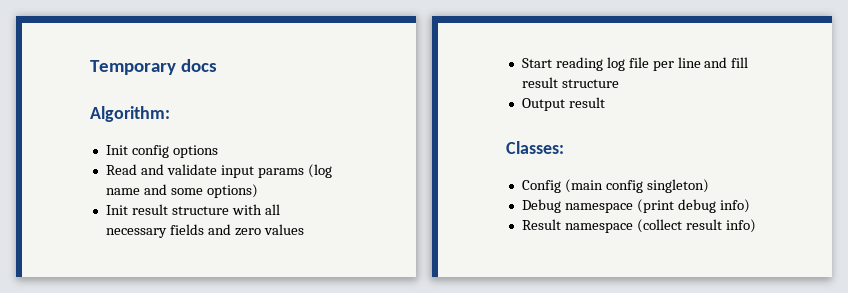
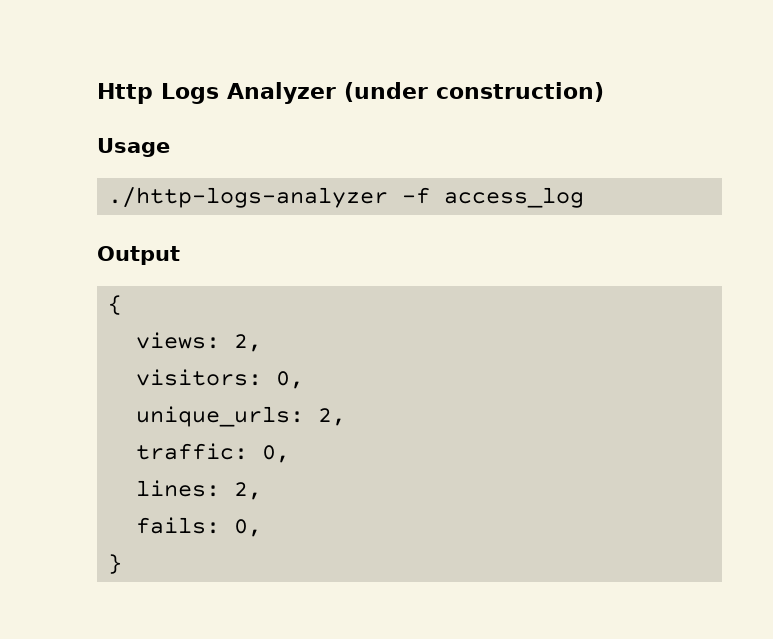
- Temporary docs
- Algorithm:
- Init config options
- Read and validate input params (log name and some options)
- Init result structure with all necessary fields and zero values
- Start reading log file per line and fill result structure
- Output result
- Classes:
- Config (main config singleton)
- Debug namespace (print debug info)
- Result namespace (collect result info)
+ Http Logs Analyzer (under construction)
+ Usage
+ ./http-logs-analyzer -f access_log
+ Output
+ {
+ views: 2,
+ visitors: 0,
+ unique_urls: 2,
+ traffic: 0,
+ lines: 2,
+ fails: 0,
+ }

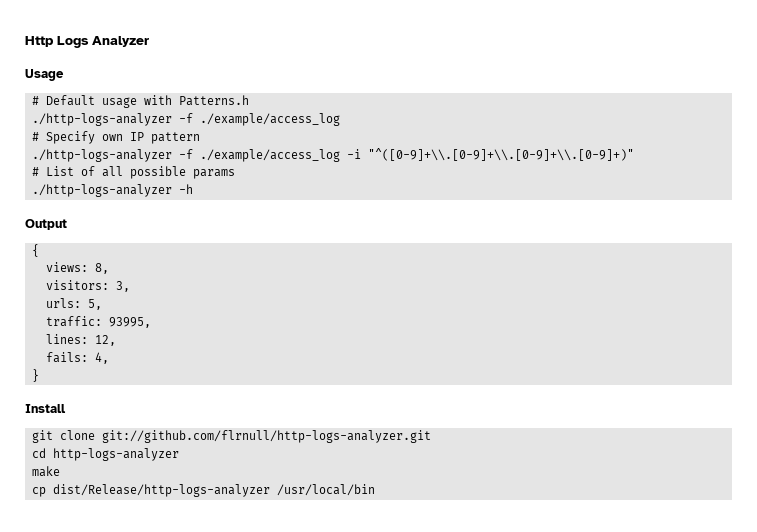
- Http Logs Analyzer (under construction)
+ Http Logs Analyzer
- ./http-logs-analyzer -f access_log
+ # Default usage with Patterns.h
+ ./http-logs-analyzer -f ./example/access_log
+ # Specify own IP pattern
+ ./http-logs-analyzer -f ./example/access_log -i "^([0-9]+\\.[0-9]+\\.[0-9]+\\.[0-9]+)"
+ # List of all possible params
+ ./http-logs-analyzer -h
- views: 2,
+ views: 8,
- visitors: 0,
- unique_urls: 2,
+ visitors: 3,
+ urls: 5,
- traffic: 0,
+ traffic: 93995,
- lines: 2,
+ lines: 12,
- fails: 0,
+ fails: 4,
+ Install
+ git clone git://github.com/flrnull/http-logs-analyzer.git
+ cd http-logs-analyzer
+ make
+ cp dist/Release/http-logs-analyzer /usr/local/bin

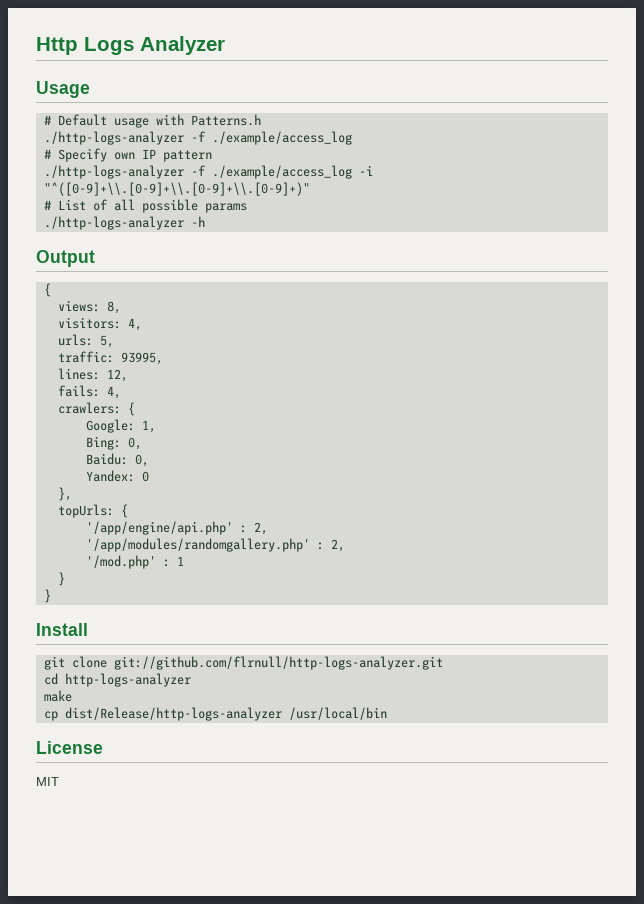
- visitors: 3,
+ visitors: 4,
+ crawlers: {
+ Google: 1,
+ Bing: 0,
+ Baidu: 0,
+ Yandex: 0
+ },
+ topUrls: {
+ '/app/engine/api.php' : 2,
+ '/app/modules/randomgallery.php' : 2,
+ '/mod.php' : 1
+ }
+ License
+ MIT

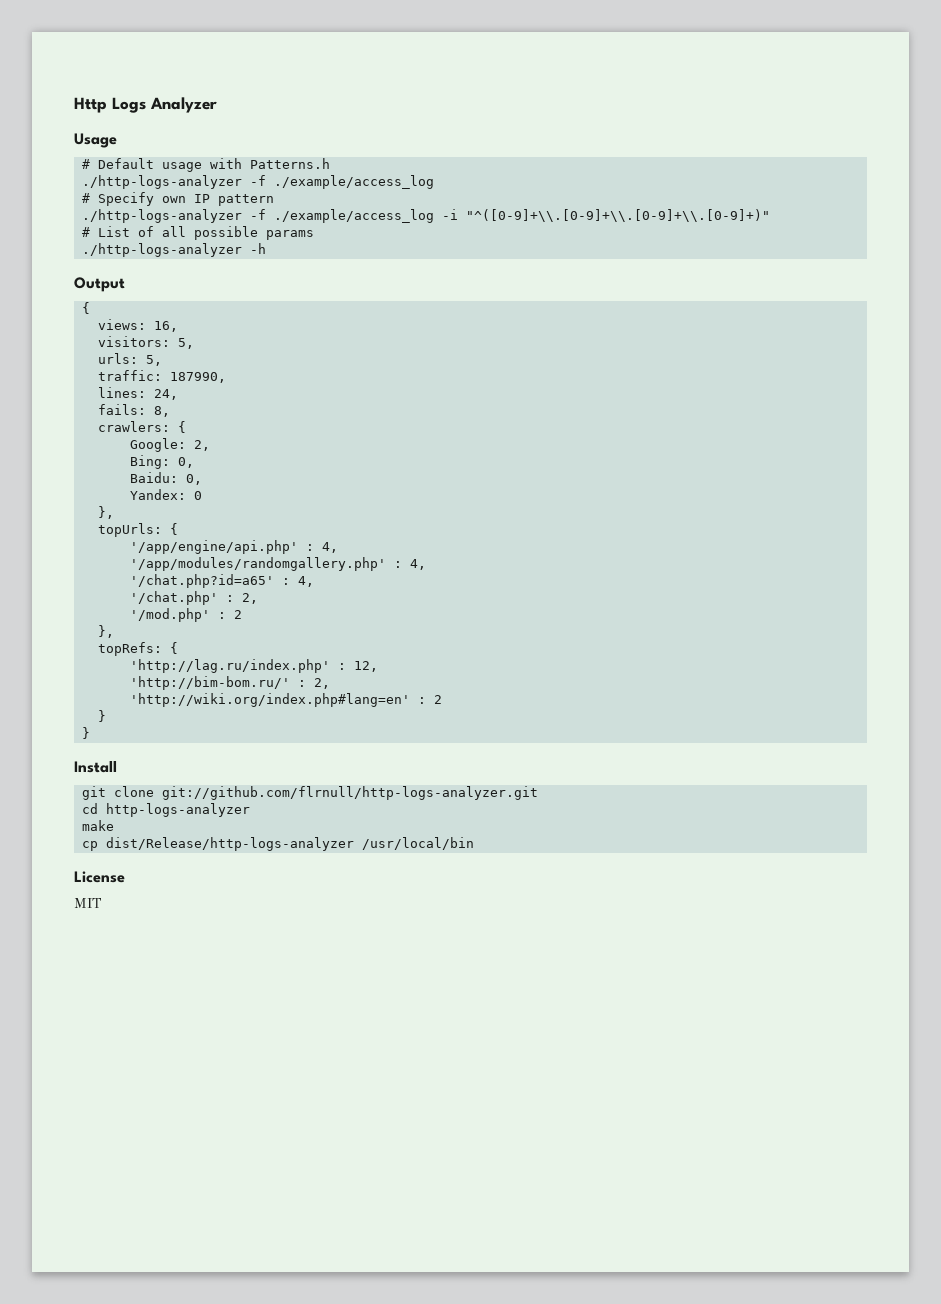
- views: 8,
+ views: 16,
- visitors: 4,
+ visitors: 5,
- traffic: 93995,
+ traffic: 187990,
- lines: 12,
+ lines: 24,
- fails: 4,
+ fails: 8,
- Google: 1,
+ Google: 2,
- '/app/engine/api.php' : 2,
+ '/app/engine/api.php' : 4,
- '/app/modules/randomgallery.php' : 2,
- '/mod.php' : 1
+ '/app/modules/randomgallery.php' : 4,
+ '/chat.php?id=a65' : 4,
+ '/chat.php' : 2,
+ '/mod.php' : 2
+ },
+ topRefs: {
+ 'http://lag.ru/index.php' : 12,
+ 'http://bim-bom.ru/' : 2,
+ 'http://wiki.org/index.php#lang=en' : 2

